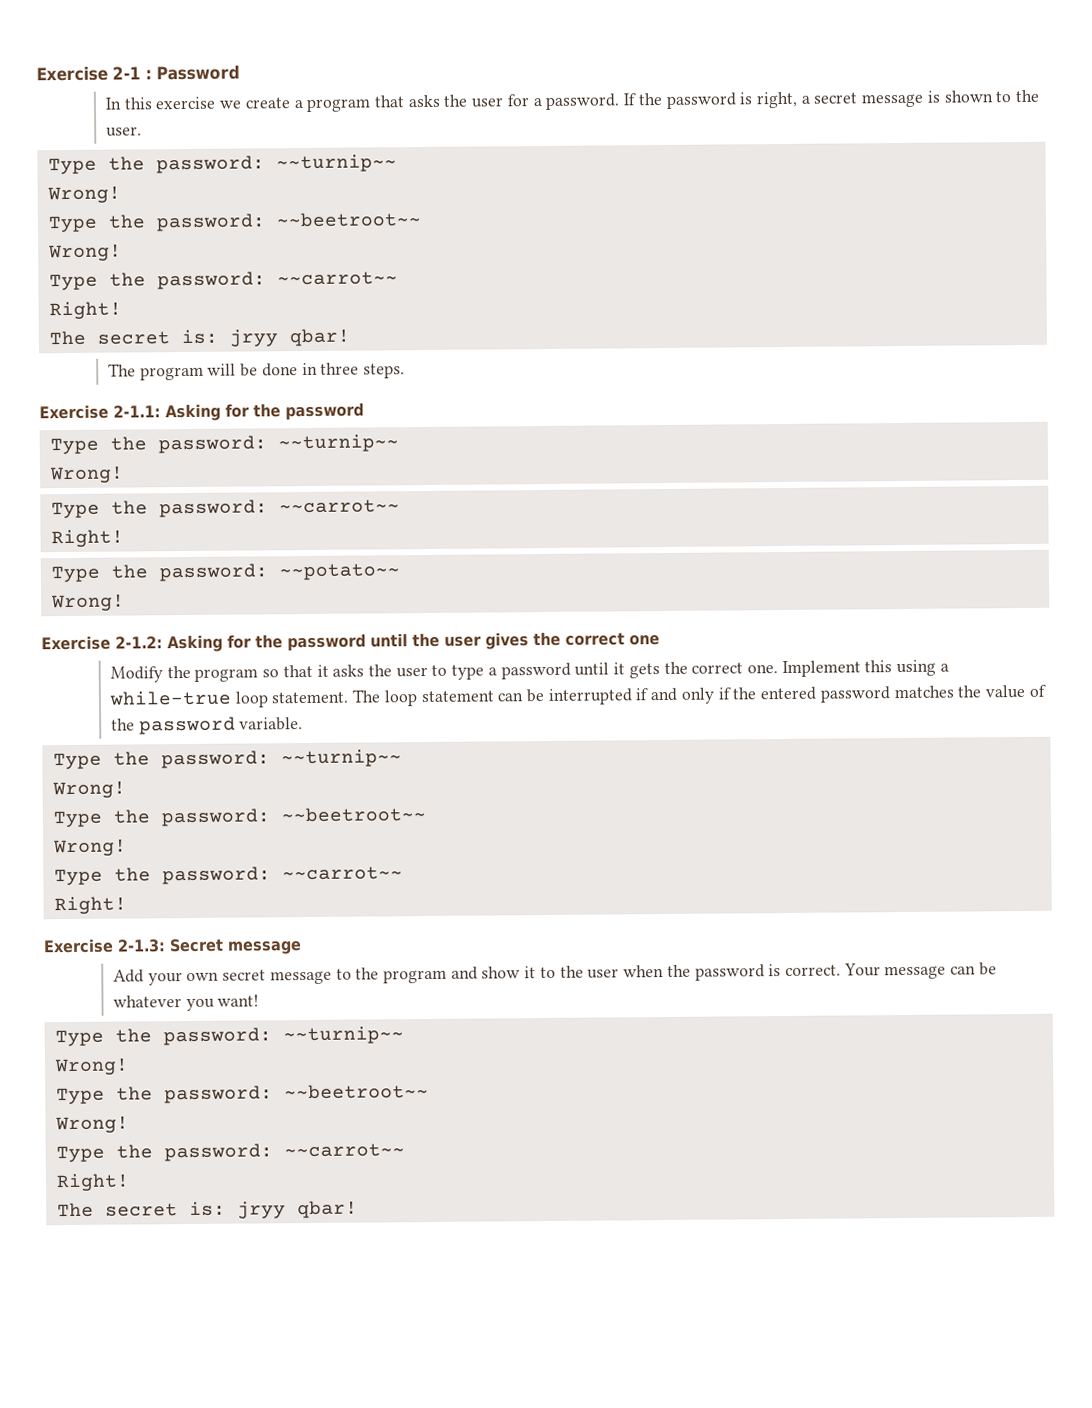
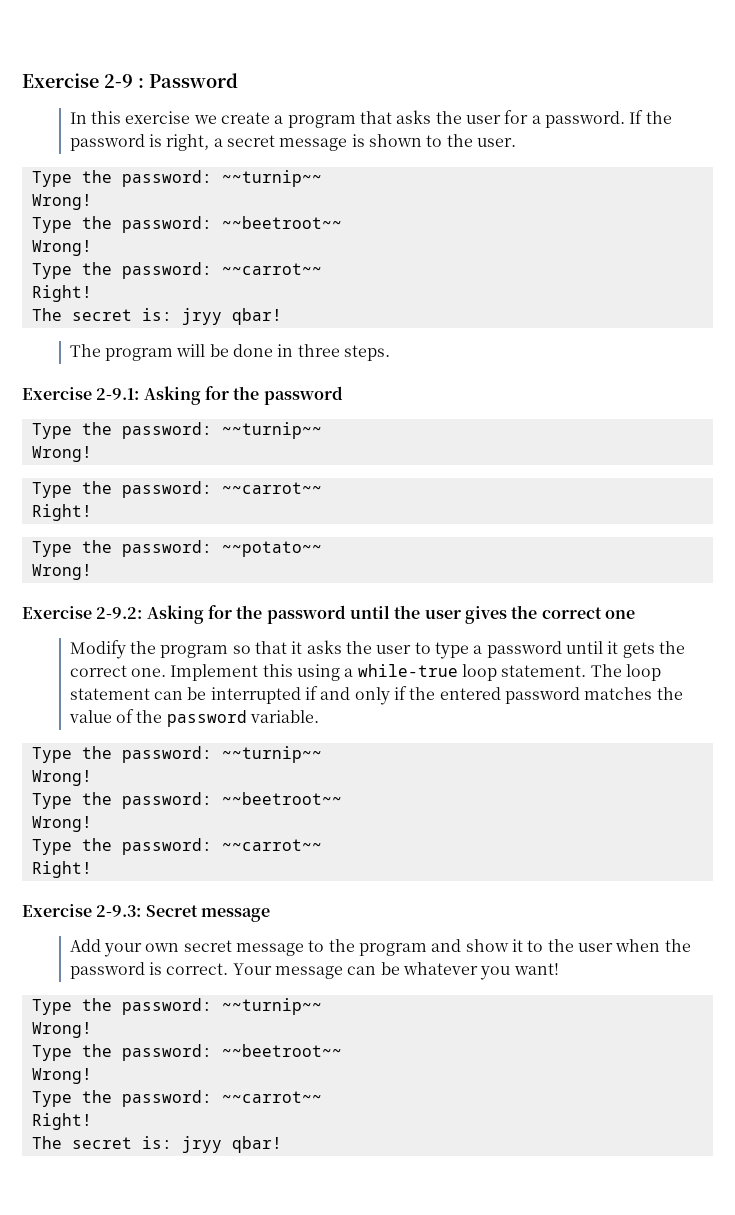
- Exercise 2-1 : Password
+ Exercise 2-9 : Password
- Exercise 2-1.1: Asking for the password
+ Exercise 2-9.1: Asking for the password
- Exercise 2-1.2: Asking for the password until the user gives the correct one
+ Exercise 2-9.2: Asking for the password until the user gives the correct one
- Exercise 2-1.3: Secret message
+ Exercise 2-9.3: Secret message

